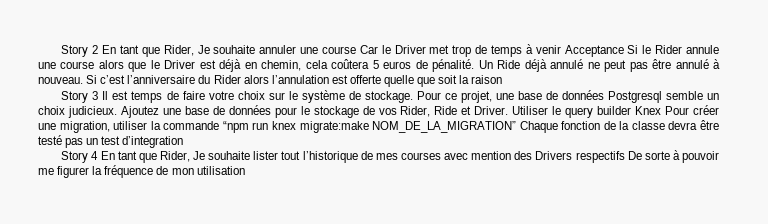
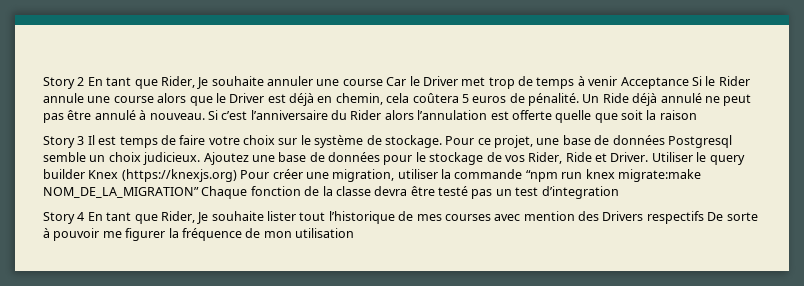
- Utiliser le query builder Knex Pour créer une migration, utiliser la commande “npm run knex migrate:make NOM_DE_LA_MIGRATION” Chaque fonction de la classe devra être testé pas un test d’integration
+ Utiliser le query builder Knex (https://knexjs.org) Pour créer une migration, utiliser la commande “npm run knex migrate:make NOM_DE_LA_MIGRATION” Chaque fonction de la classe devra être testé pas un test d’integration

